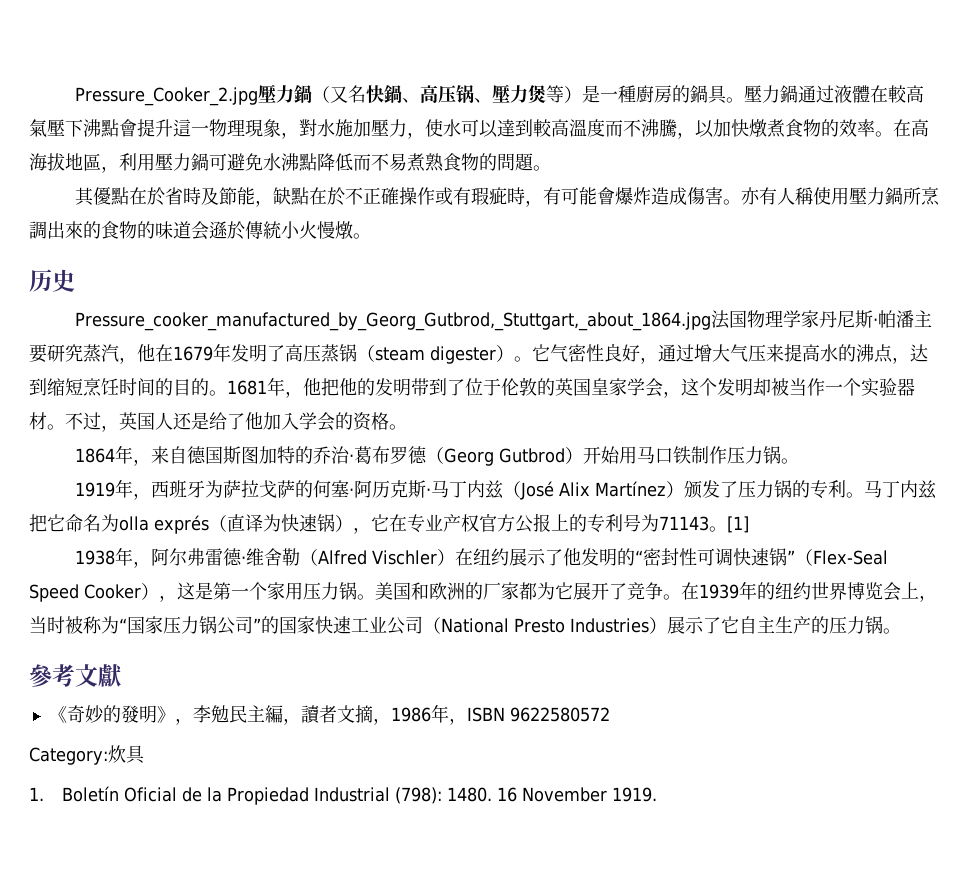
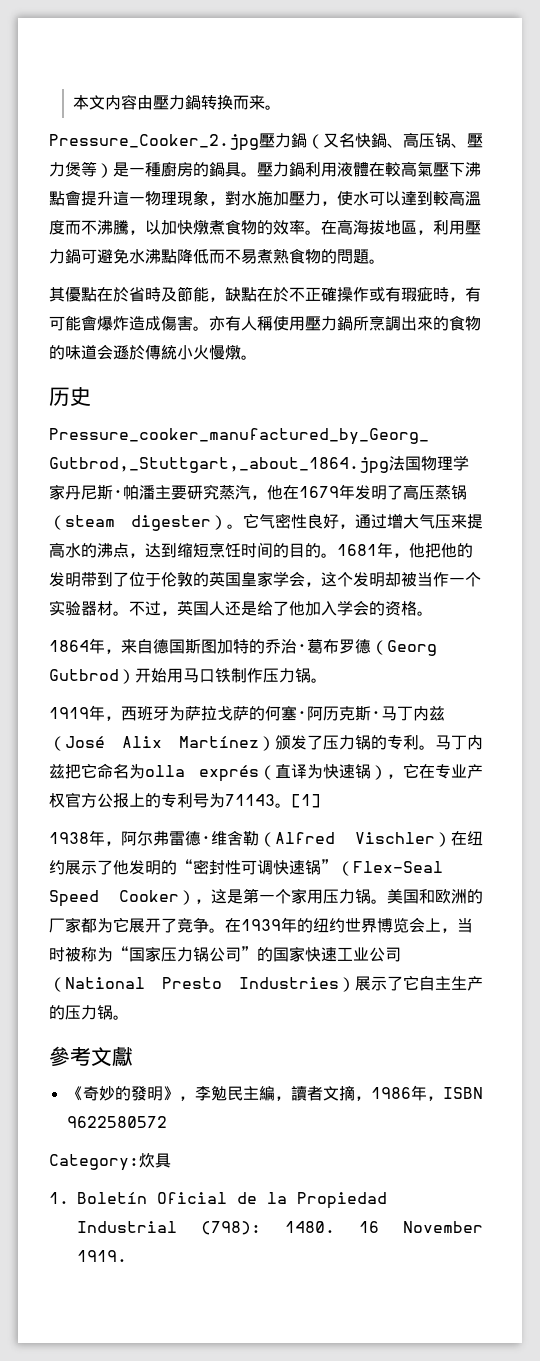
+ 本文内容由壓力鍋转换而来。
- 壓力鍋通过液體在較高氣壓下沸點會提升這一物理現象，對水施加壓力，使水可以達到較高溫度而不沸騰，以加快燉煮食物的效率。
+ 壓力鍋利用液體在較高氣壓下沸點會提升這一物理現象，對水施加壓力，使水可以達到較高溫度而不沸騰，以加快燉煮食物的效率。

